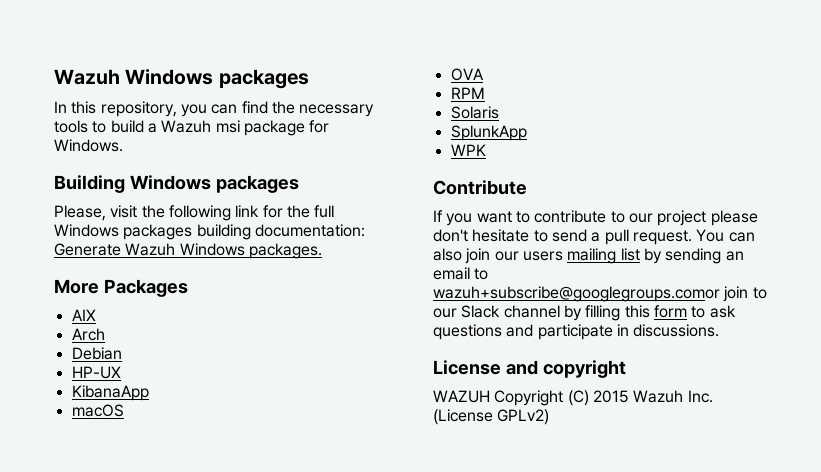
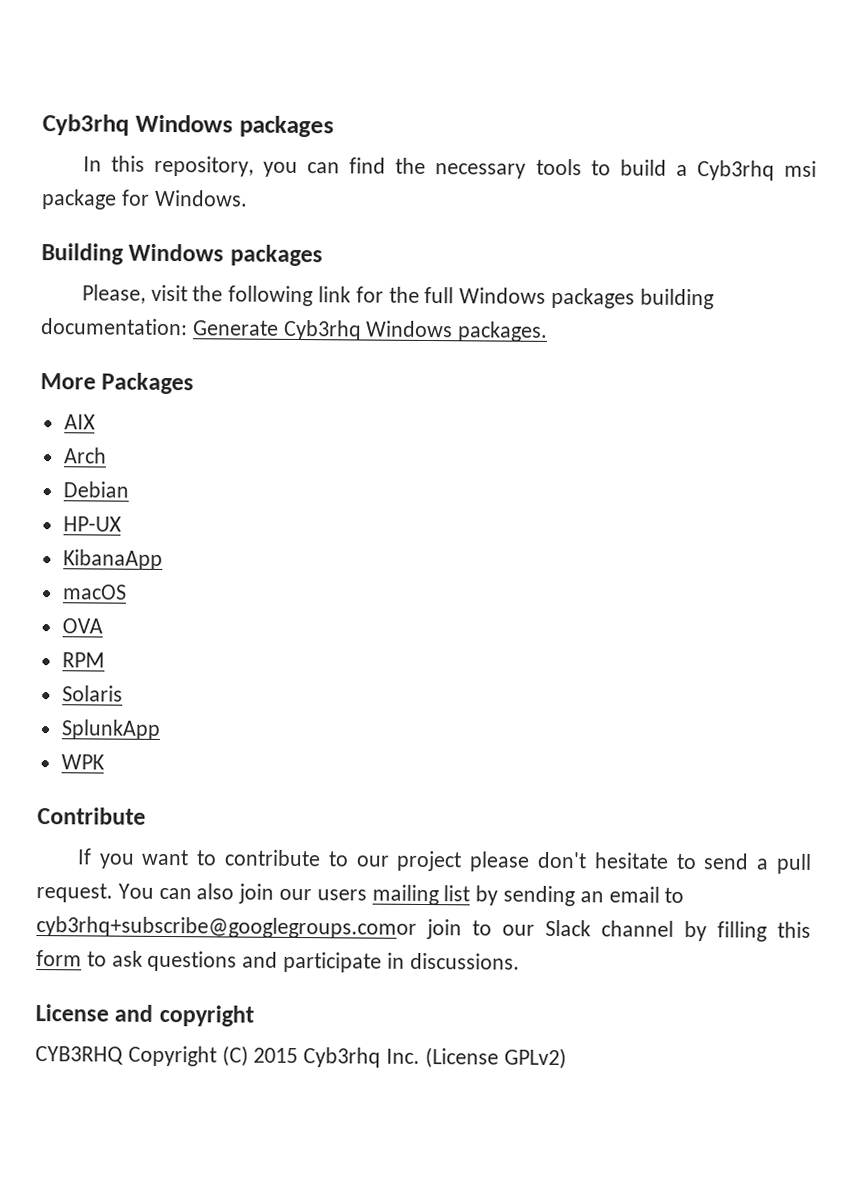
- Wazuh Windows packages
+ Cyb3rhq Windows packages
- In this repository, you can find the necessary tools to build a Wazuh msi package for Windows.
+ In this repository, you can find the necessary tools to build a Cyb3rhq msi package for Windows.
- Please, visit the following link for the full Windows packages building documentation: Generate Wazuh Windows packages.
+ Please, visit the following link for the full Windows packages building documentation: Generate Cyb3rhq Windows packages.
- You can also join our users mailing list by sending an email to wazuh+subscribe@googlegroups.comor join to our Slack channel by filling this form to ask questions and participate in discussions.
+ You can also join our users mailing list by sending an email to cyb3rhq+subscribe@googlegroups.comor join to our Slack channel by filling this form to ask questions and participate in discussions.
- WAZUH Copyright (C) 2015 Wazuh Inc. (License GPLv2)
+ CYB3RHQ Copyright (C) 2015 Cyb3rhq Inc. (License GPLv2)

